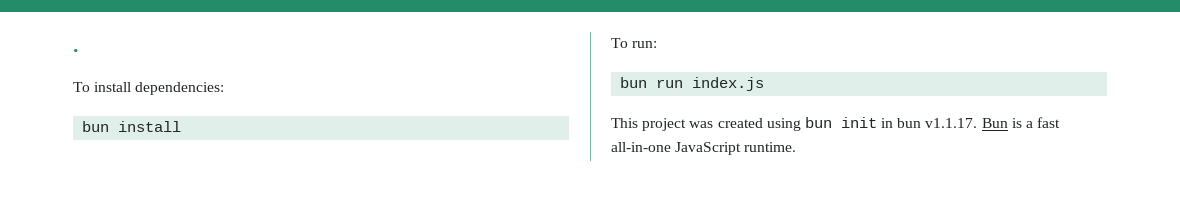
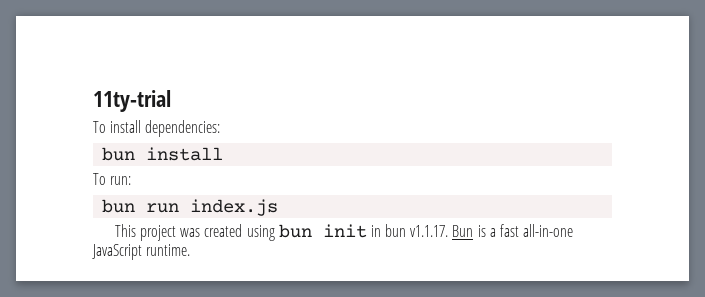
- .
+ 11ty-trial

